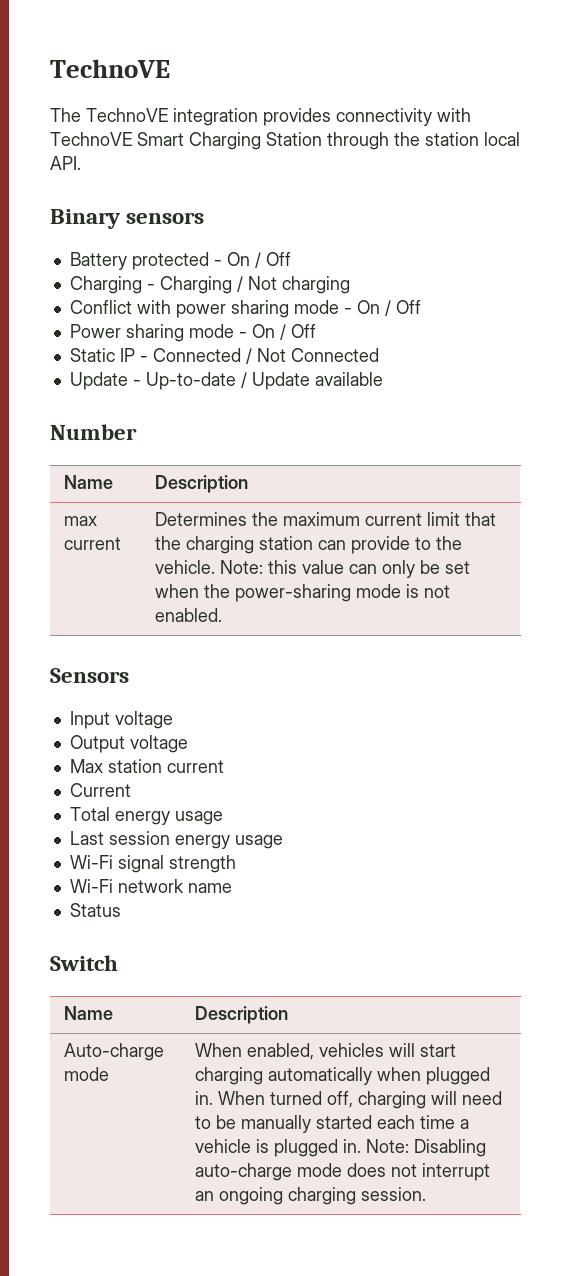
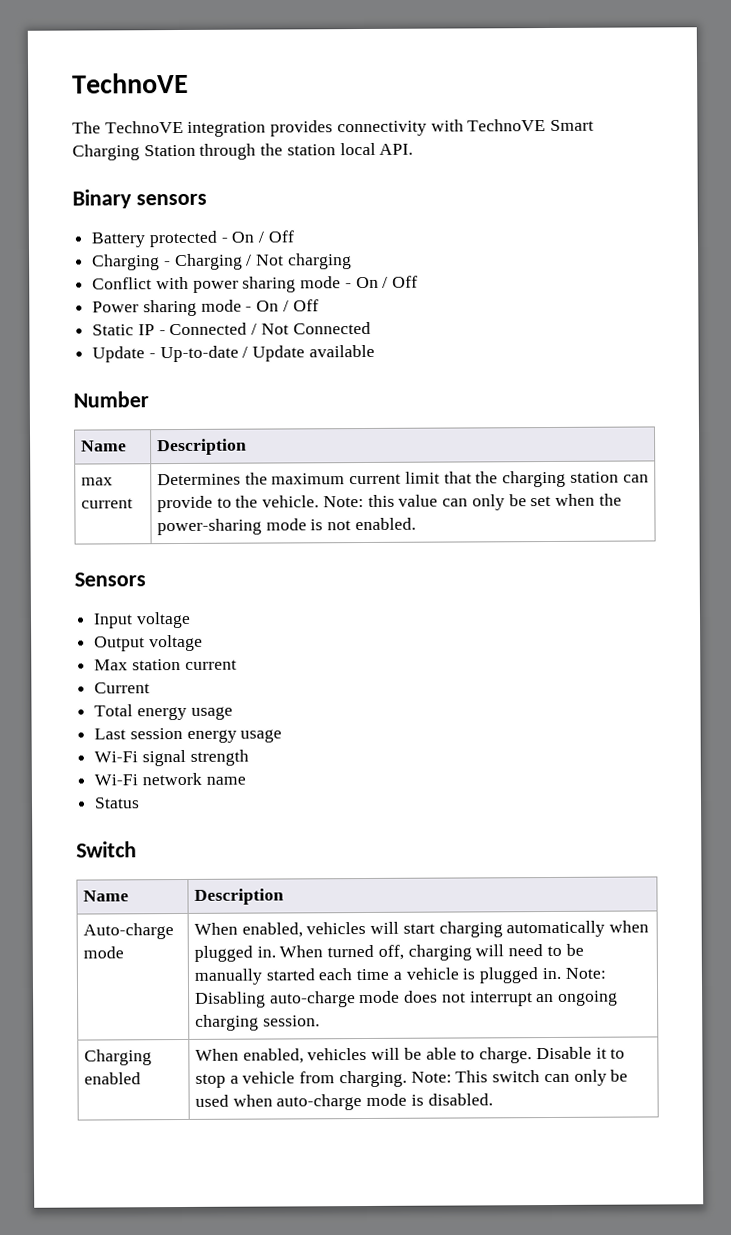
+ Charging enabled | When enabled, vehicles will be able to charge. Disable it to stop a vehicle from charging. Note: This switch can only be used when auto-charge mode is disabled.

